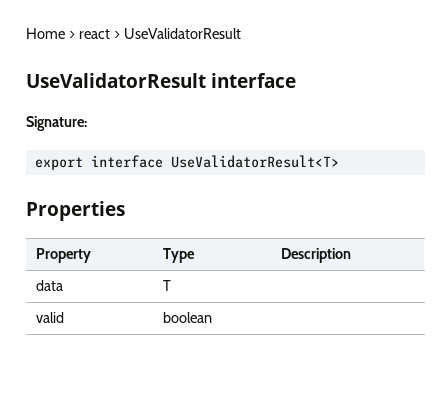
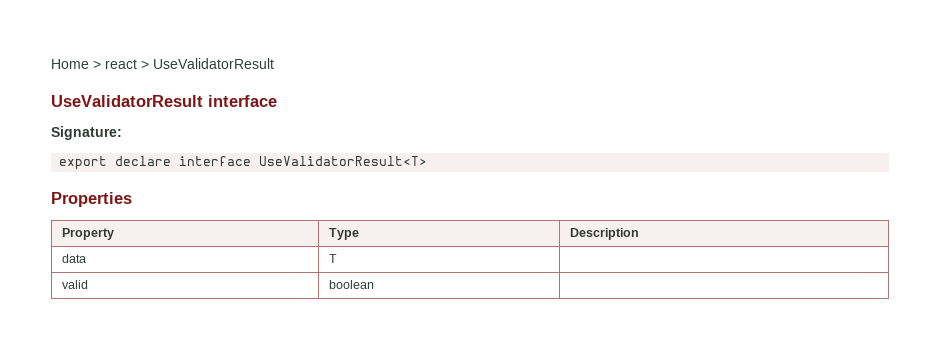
- export interface UseValidatorResult<T>
+ export declare interface UseValidatorResult<T>

